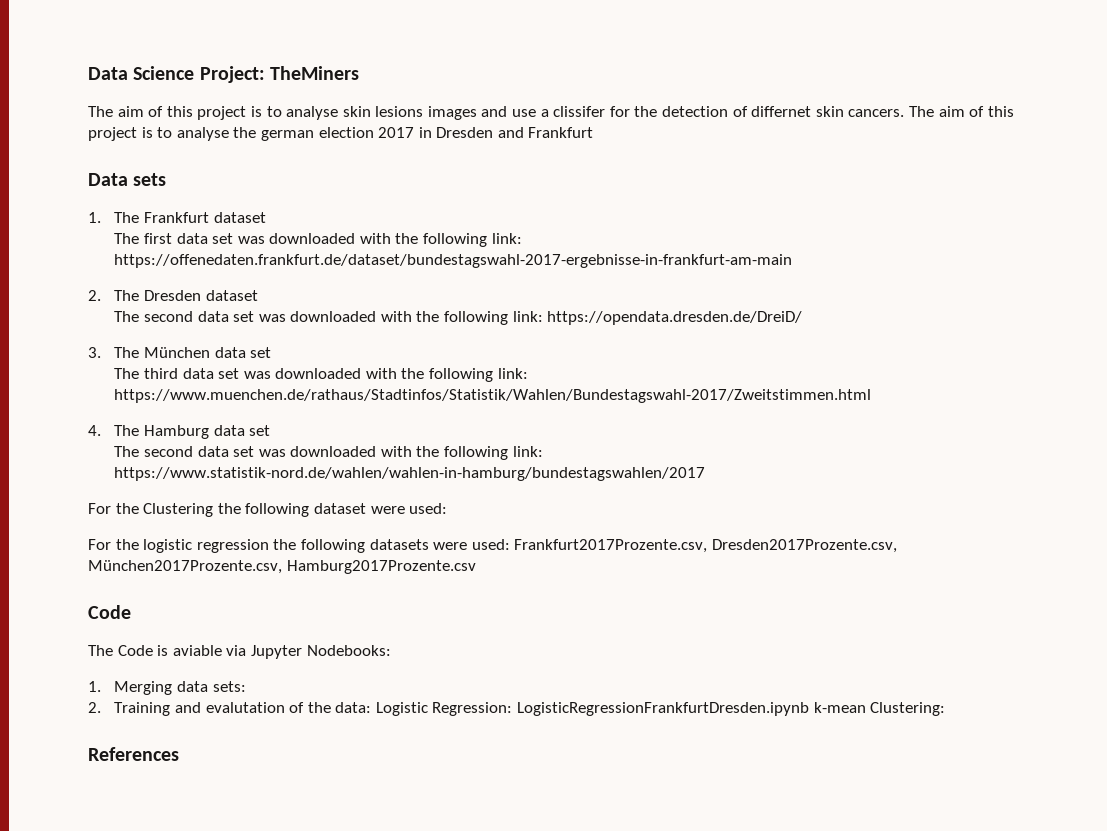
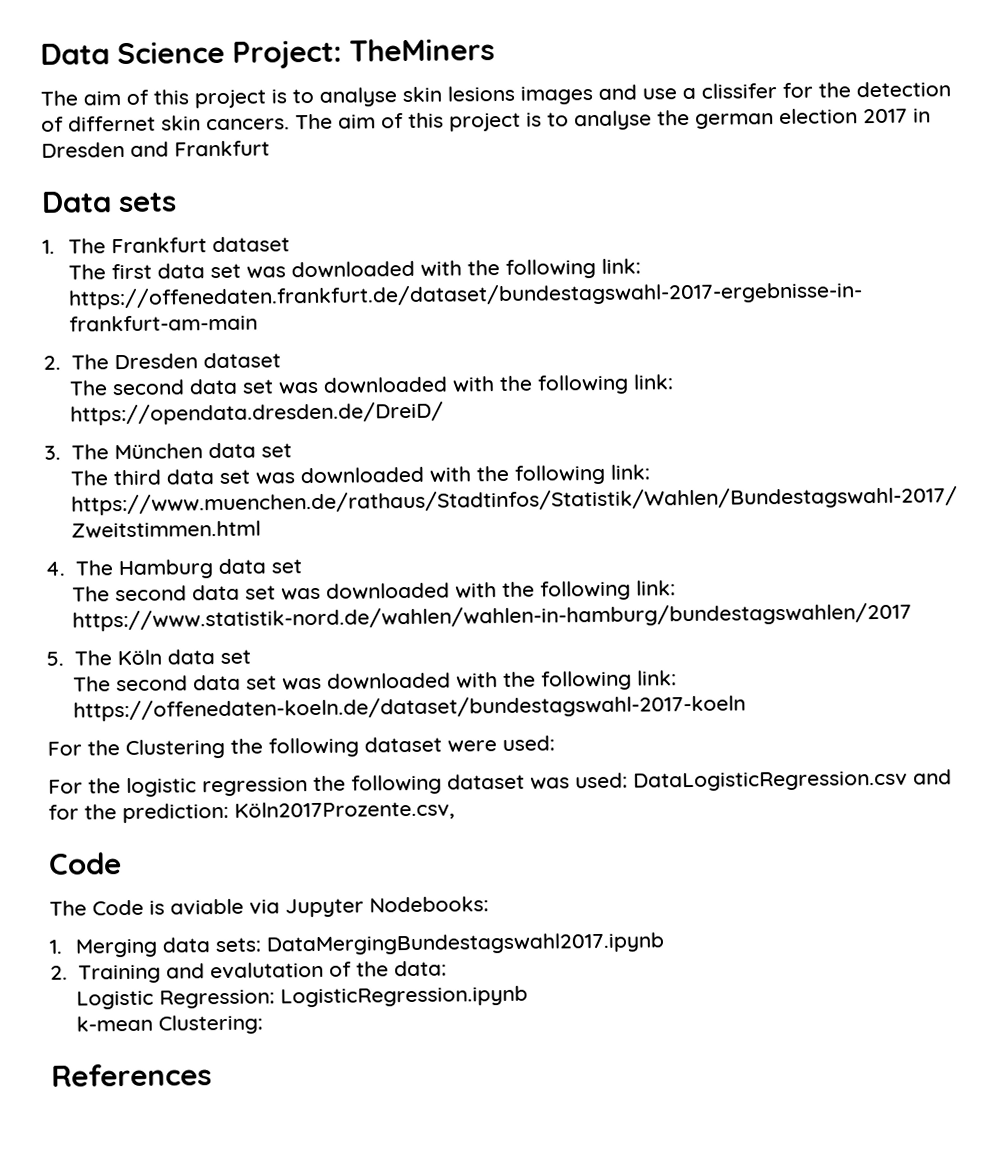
+ 5. The Köln data set
+ The second data set was downloaded with the following link: https://offenedaten-koeln.de/dataset/bundestagswahl-2017-koeln
- For the logistic regression the following datasets were used: Frankfurt2017Prozente.csv, Dresden2017Prozente.csv, München2017Prozente.csv, Hamburg2017Prozente.csv
+ For the logistic regression the following dataset was used: DataLogisticRegression.csv and for the prediction: Köln2017Prozente.csv,
- 1. Merging data sets:
+ 1. Merging data sets: DataMergingBundestagswahl2017.ipynb
- 2. Training and evalutation of the data: Logistic Regression: LogisticRegressionFrankfurtDresden.ipynb k-mean Clustering:
+ 2. Training and evalutation of the data:
+ Logistic Regression: LogisticRegression.ipynb
+ k-mean Clustering:

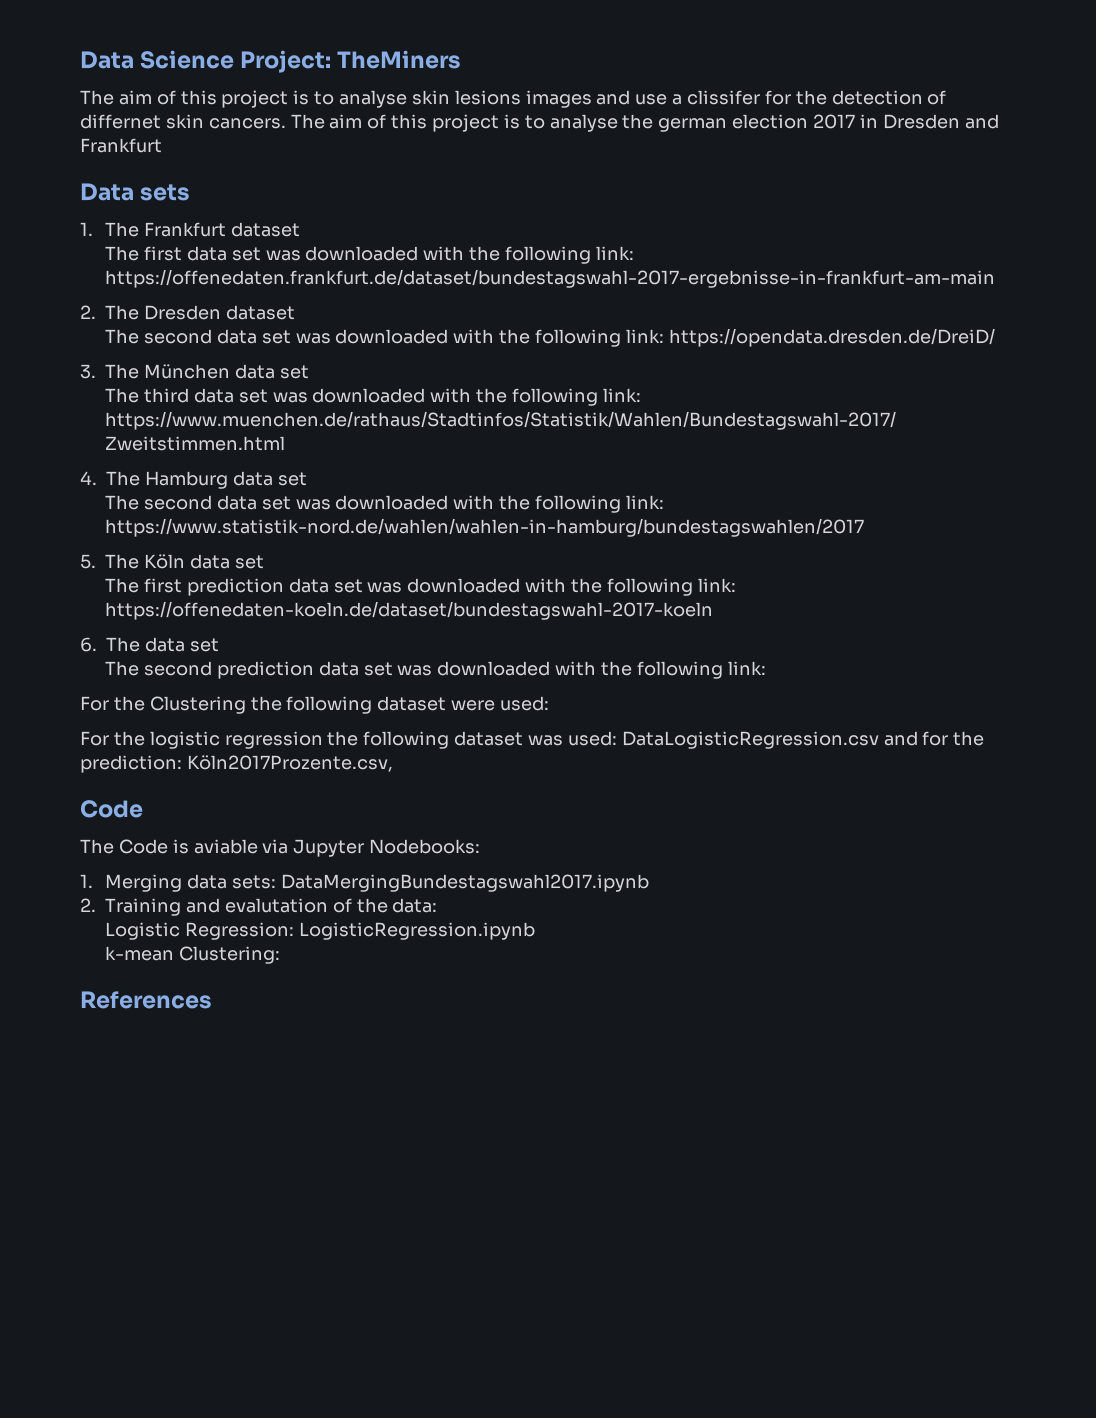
- The second data set was downloaded with the following link: https://offenedaten-koeln.de/dataset/bundestagswahl-2017-koeln
+ The first prediction data set was downloaded with the following link: https://offenedaten-koeln.de/dataset/bundestagswahl-2017-koeln
+ 6. The data set
+ The second prediction data set was downloaded with the following link:

